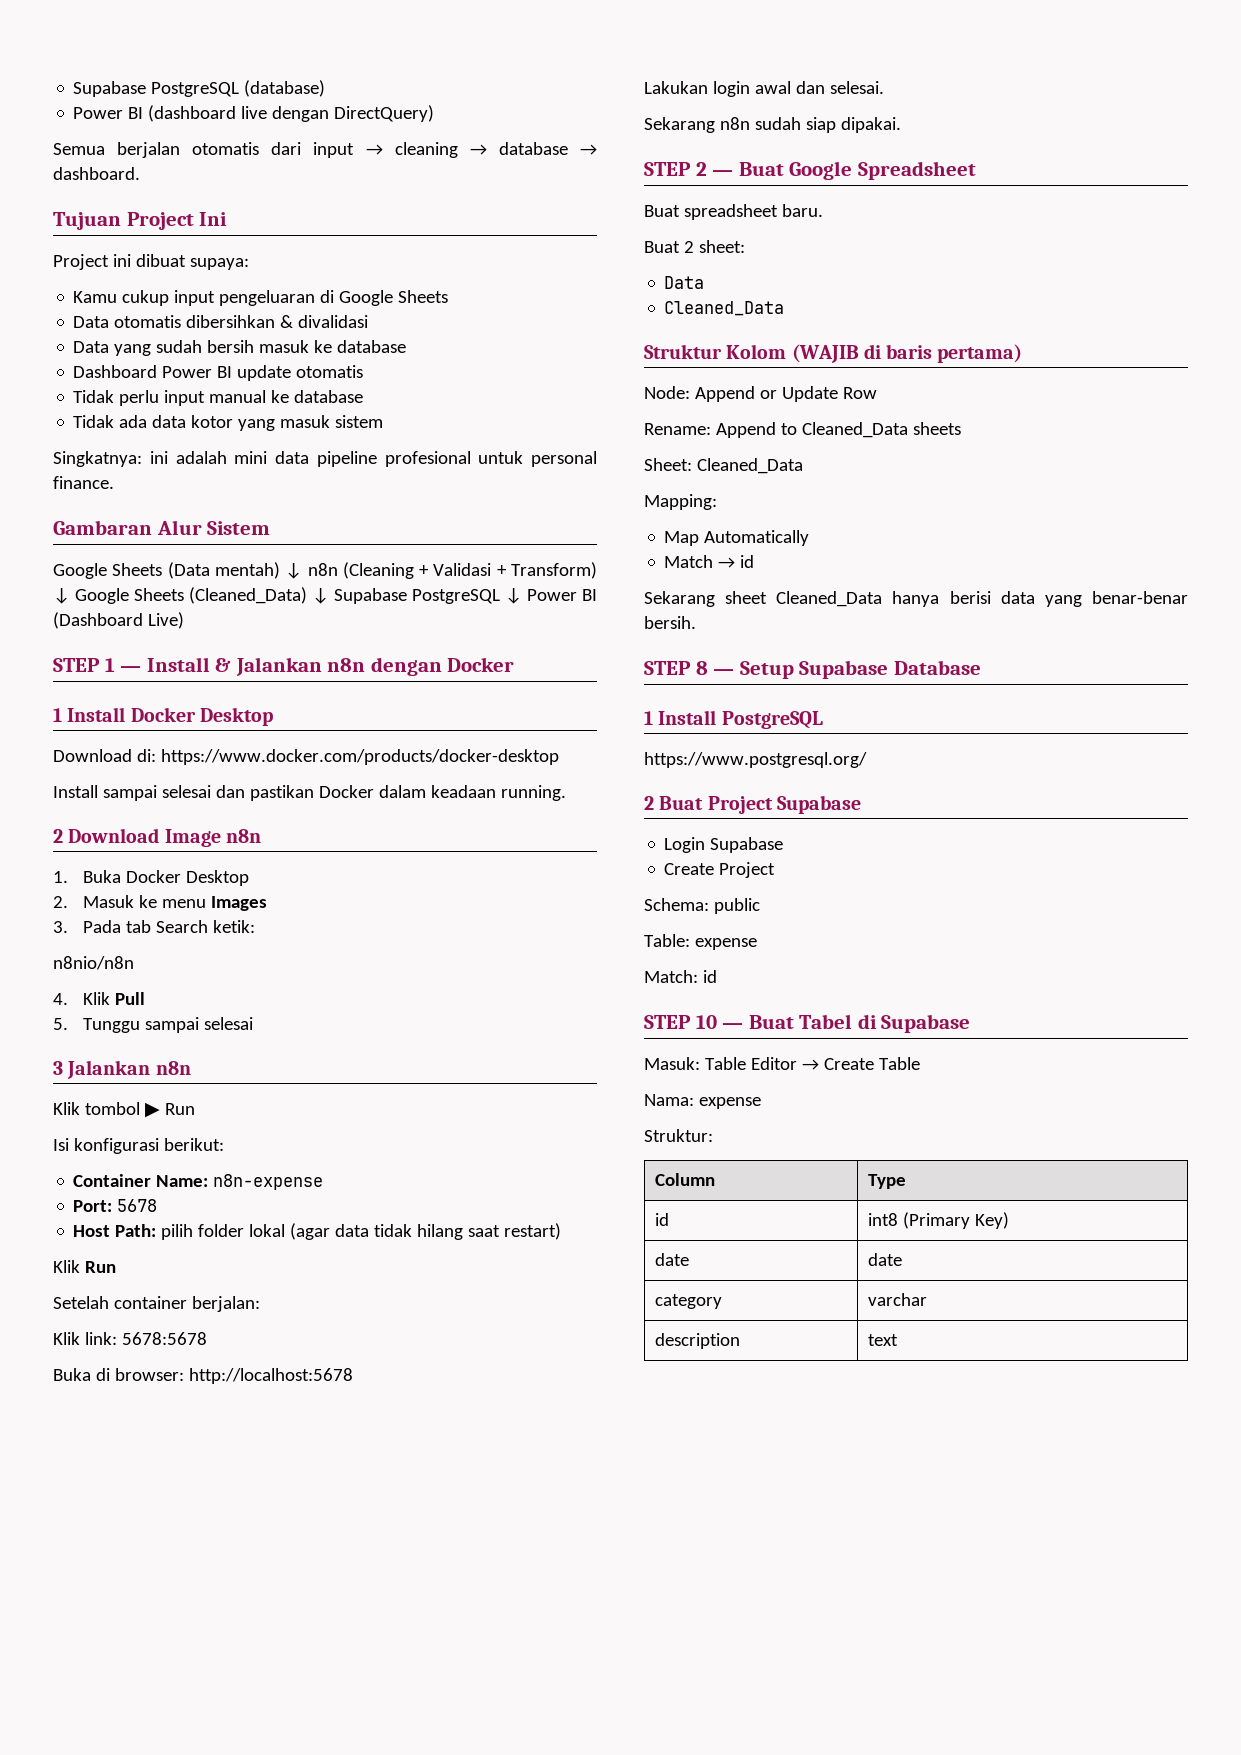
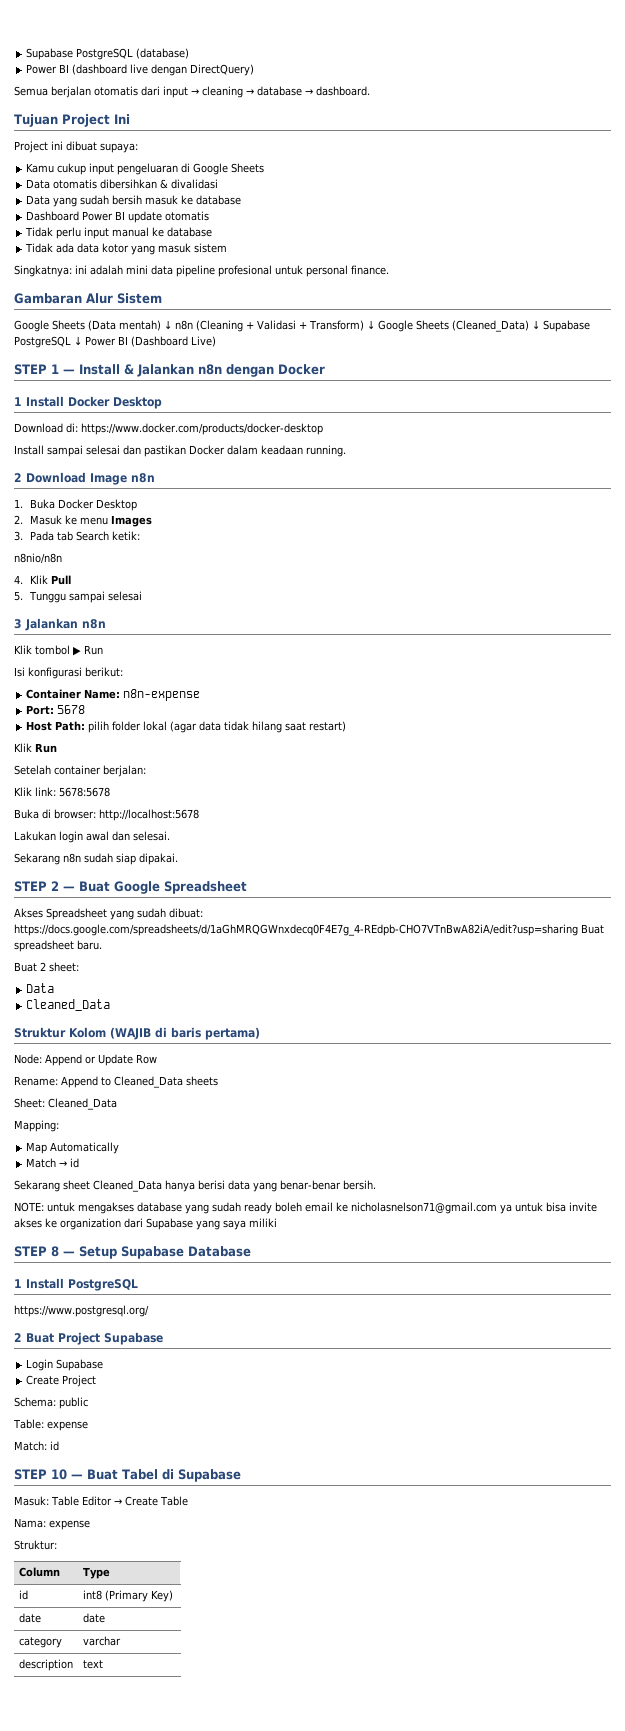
- Buat spreadsheet baru.
+ Akses Spreadsheet yang sudah dibuat: https://docs.google.com/spreadsheets/d/1aGhMRQGWnxdecq0F4E7g_4-REdpb-CHO7VTnBwA82iA/edit?usp=sharing Buat spreadsheet baru.
+ NOTE: untuk mengakses database yang sudah ready boleh email ke nicholasnelson71@gmail.com ya untuk bisa invite akses ke organization dari Supabase yang saya miliki

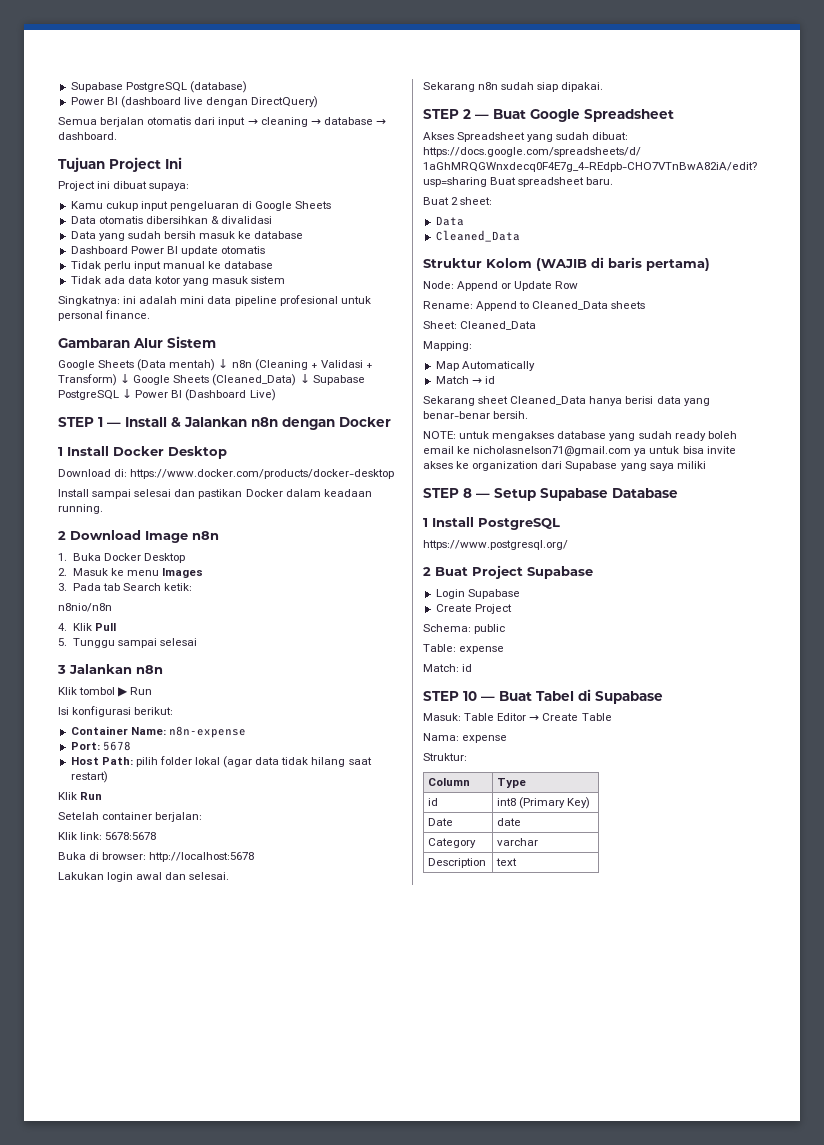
- date | date
+ Date | date
- category | varchar
+ Category | varchar
- description | text
+ Description | text

